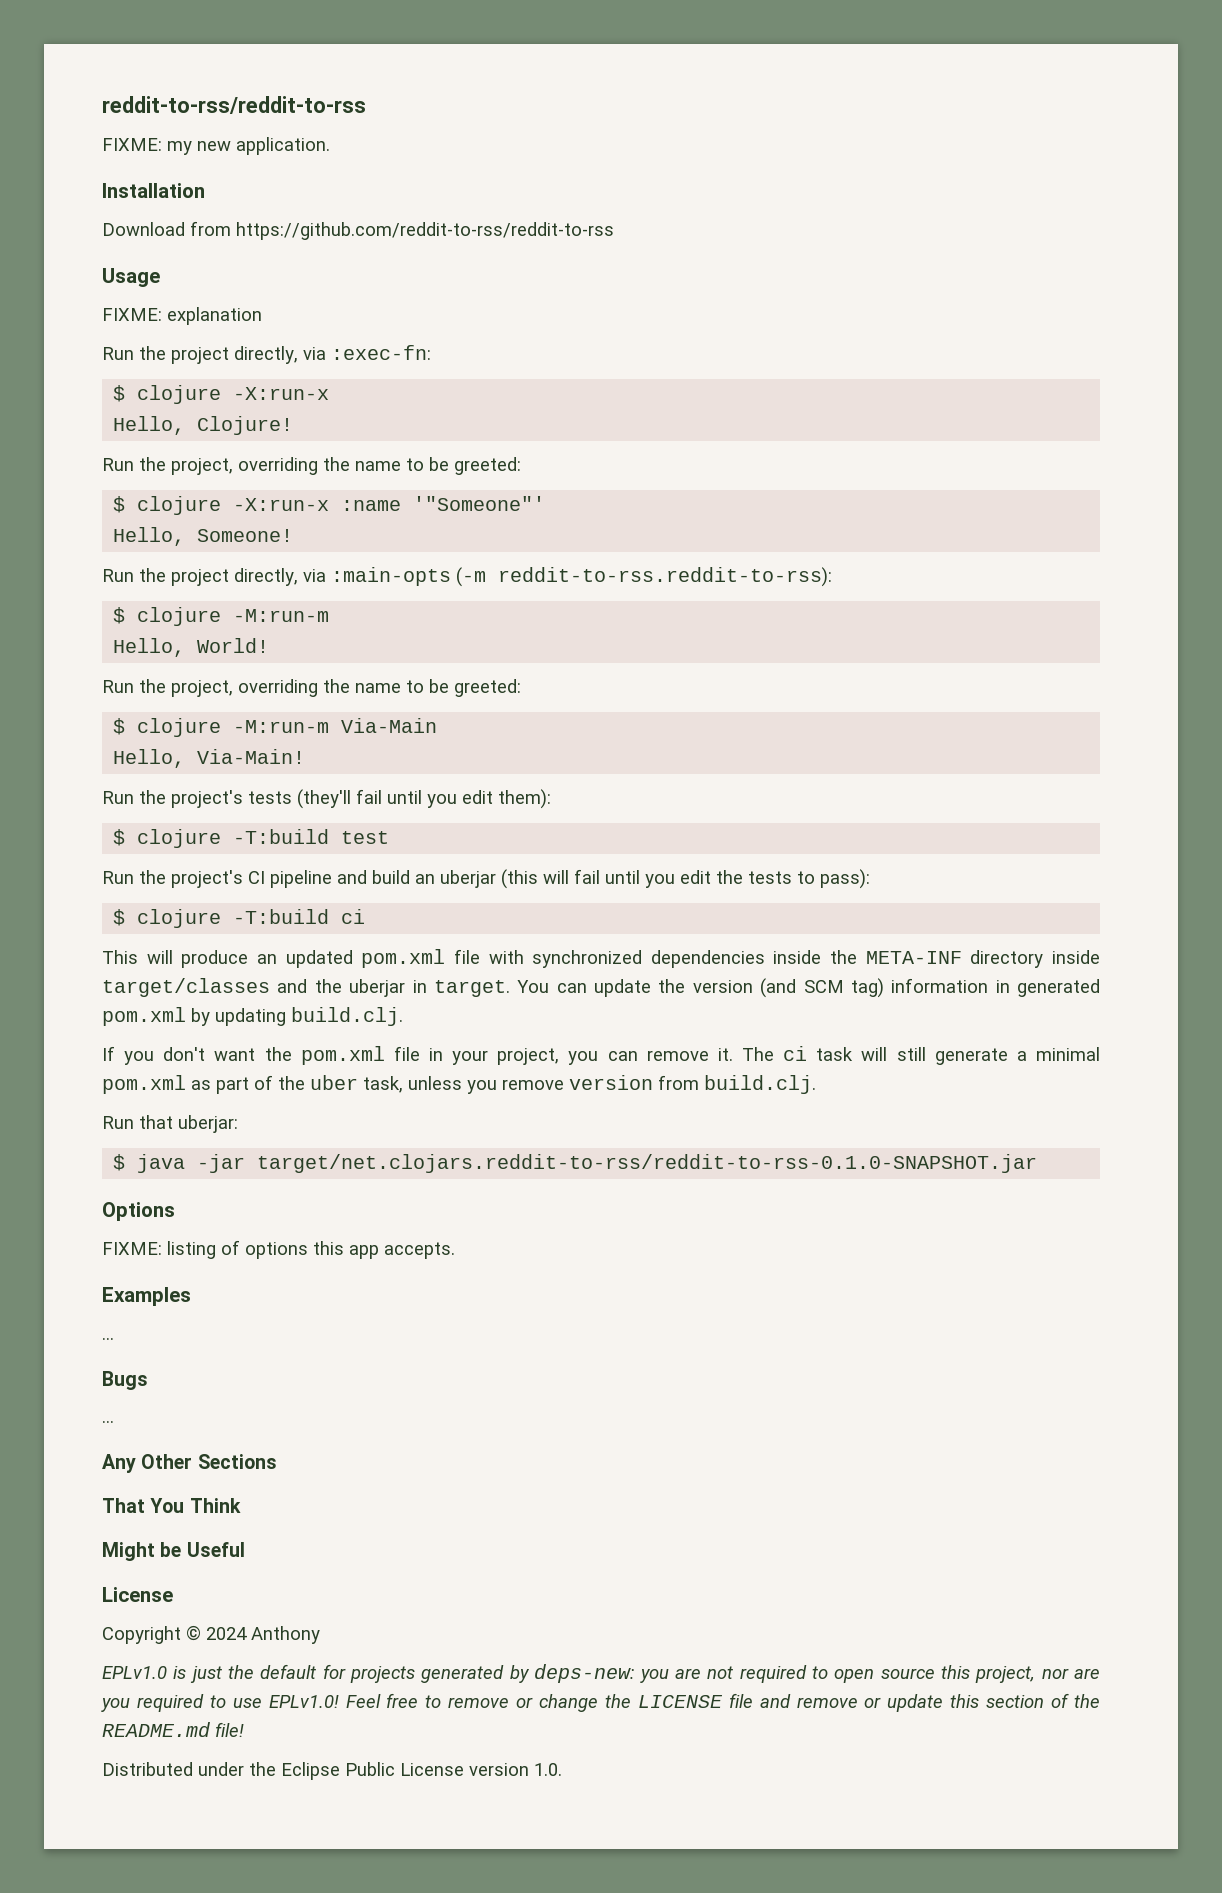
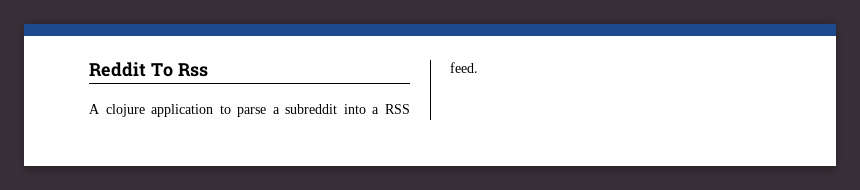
- reddit-to-rss/reddit-to-rss
- FIXME: my new application.
- Installation
- Download from https://github.com/reddit-to-rss/reddit-to-rss
- Usage
- FIXME: explanation
- Run the project directly, via :exec-fn:
- $ clojure -X:run-x
- Hello, Clojure!
- Run the project, overriding the name to be greeted:
- $ clojure -X:run-x :name '"Someone"'
- Hello, Someone!
- Run the project directly, via :main-opts (-m reddit-to-rss.reddit-to-rss):
- $ clojure -M:run-m
- Hello, World!
- Run the project, overriding the name to be greeted:
- $ clojure -M:run-m Via-Main
- Hello, Via-Main!
- Run the project's tests (they'll fail until you edit them):
- $ clojure -T:build test
- Run the project's CI pipeline and build an uberjar (this will fail until you edit the tests to pass):
- $ clojure -T:build ci
- This will produce an updated pom.xml file with synchronized dependencies inside the META-INF directory inside target/classes and the uberjar in target. You can update the version (and SCM tag) information in generated pom.xml by updating build.clj.
- If you don't want the pom.xml file in your project, you can remove it. The ci task will still generate a minimal pom.xml as part of the uber task, unless you remove version from build.clj.
- Run that uberjar:
- $ java -jar target/net.clojars.reddit-to-rss/reddit-to-rss-0.1.0-SNAPSHOT.jar
- Options
- FIXME: listing of options this app accepts.
- Examples
- ...
- Bugs
- ...
- Any Other Sections
- That You Think
- Might be Useful
- License
- Copyright © 2024 Anthony
- EPLv1.0 is just the default for projects generated by deps-new: you are not required to open source this project, nor are you required to use EPLv1.0! Feel free to remove or change the LICENSE file and remove or update this section of the README.md file!
- Distributed under the Eclipse Public License version 1.0.
+ Reddit To Rss
+ A clojure application to parse a subreddit into a RSS feed.

